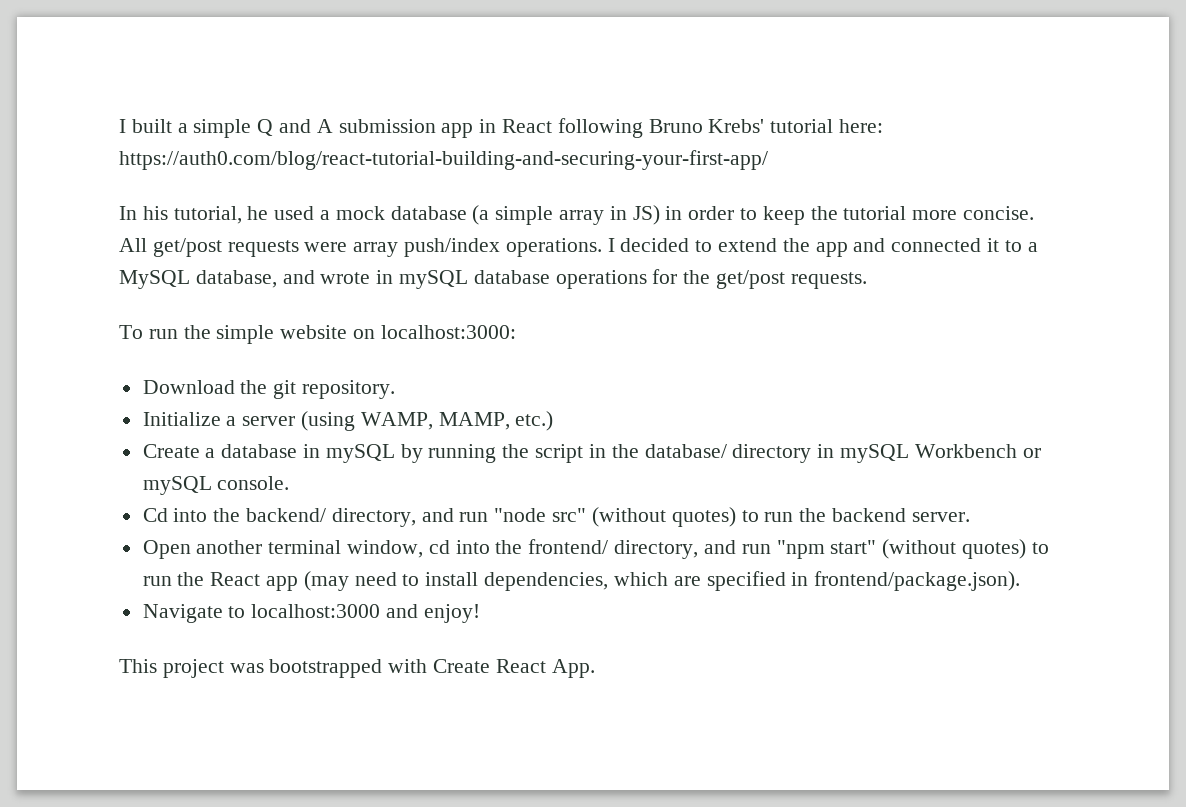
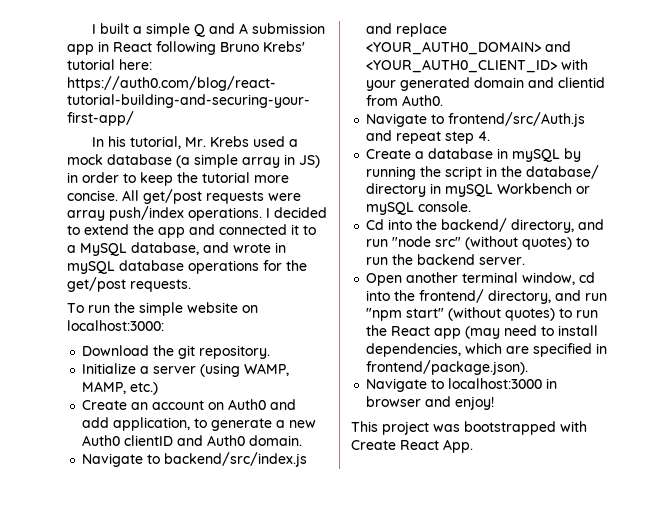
- In his tutorial, he used a mock database (a simple array in JS) in order to keep the tutorial more concise.
+ In his tutorial, Mr. Krebs used a mock database (a simple array in JS) in order to keep the tutorial more concise.
+ Create an account on Auth0 and add application, to generate a new Auth0 clientID and Auth0 domain.
+ Navigate to backend/src/index.js and replace <YOUR_AUTH0_DOMAIN> and <YOUR_AUTH0_CLIENT_ID> with your generated domain and clientid from Auth0.
+ Navigate to frontend/src/Auth.js and repeat step 4.
- Navigate to localhost:3000 and enjoy!
+ Navigate to localhost:3000 in browser and enjoy!

